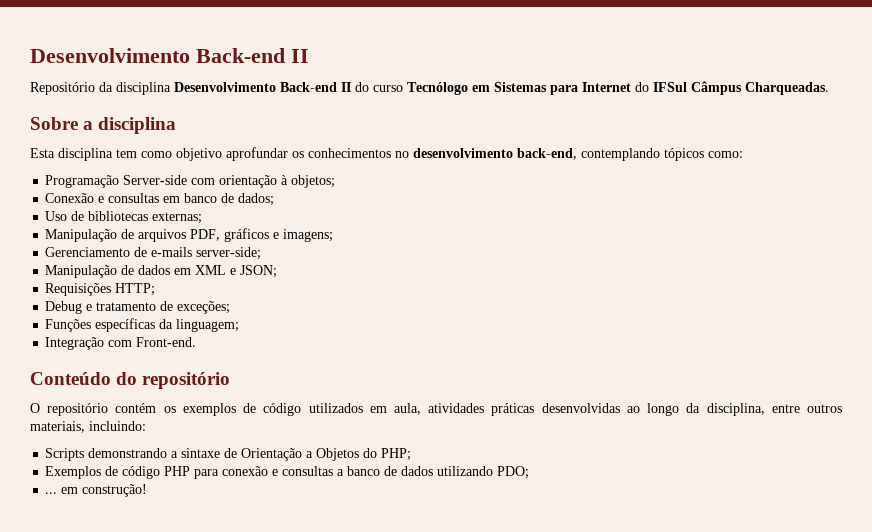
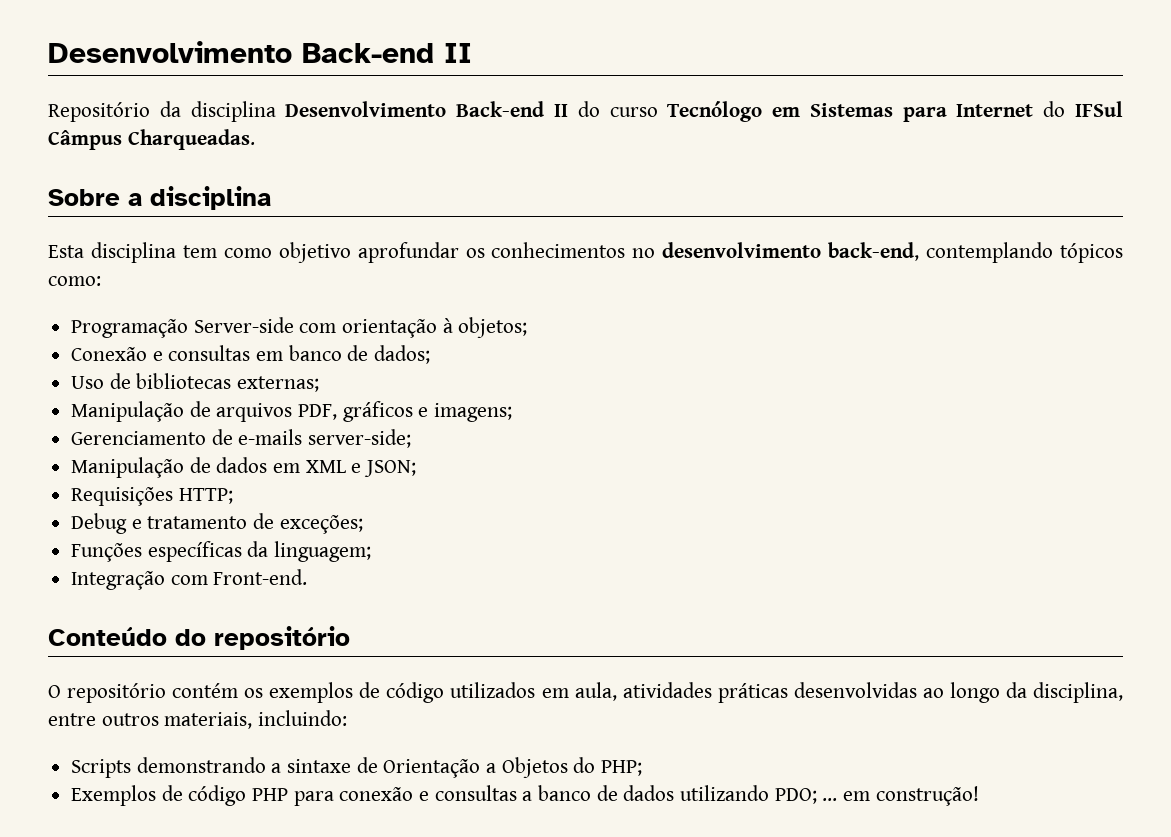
- Exemplos de código PHP para conexão e consultas a banco de dados utilizando PDO;
- ... em construção!
+ Exemplos de código PHP para conexão e consultas a banco de dados utilizando PDO; ... em construção!

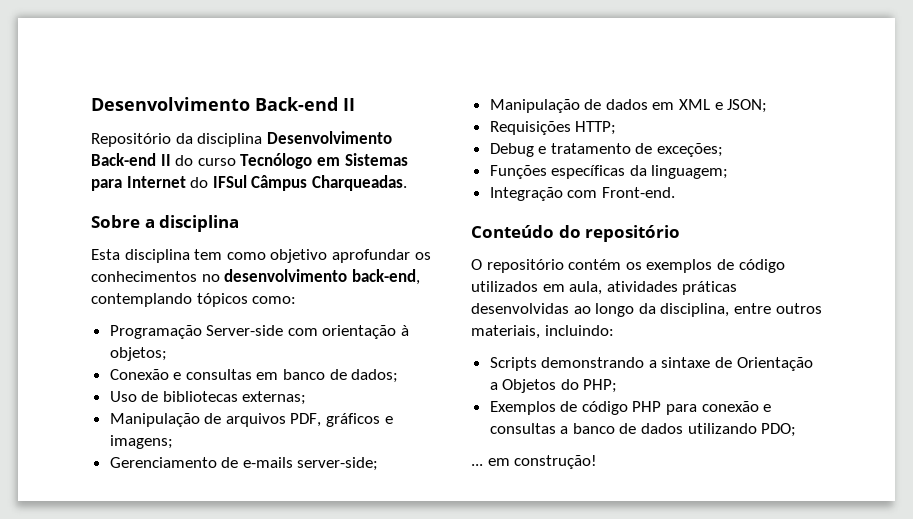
- Exemplos de código PHP para conexão e consultas a banco de dados utilizando PDO; ... em construção!
+ Exemplos de código PHP para conexão e consultas a banco de dados utilizando PDO;
+ ... em construção!

